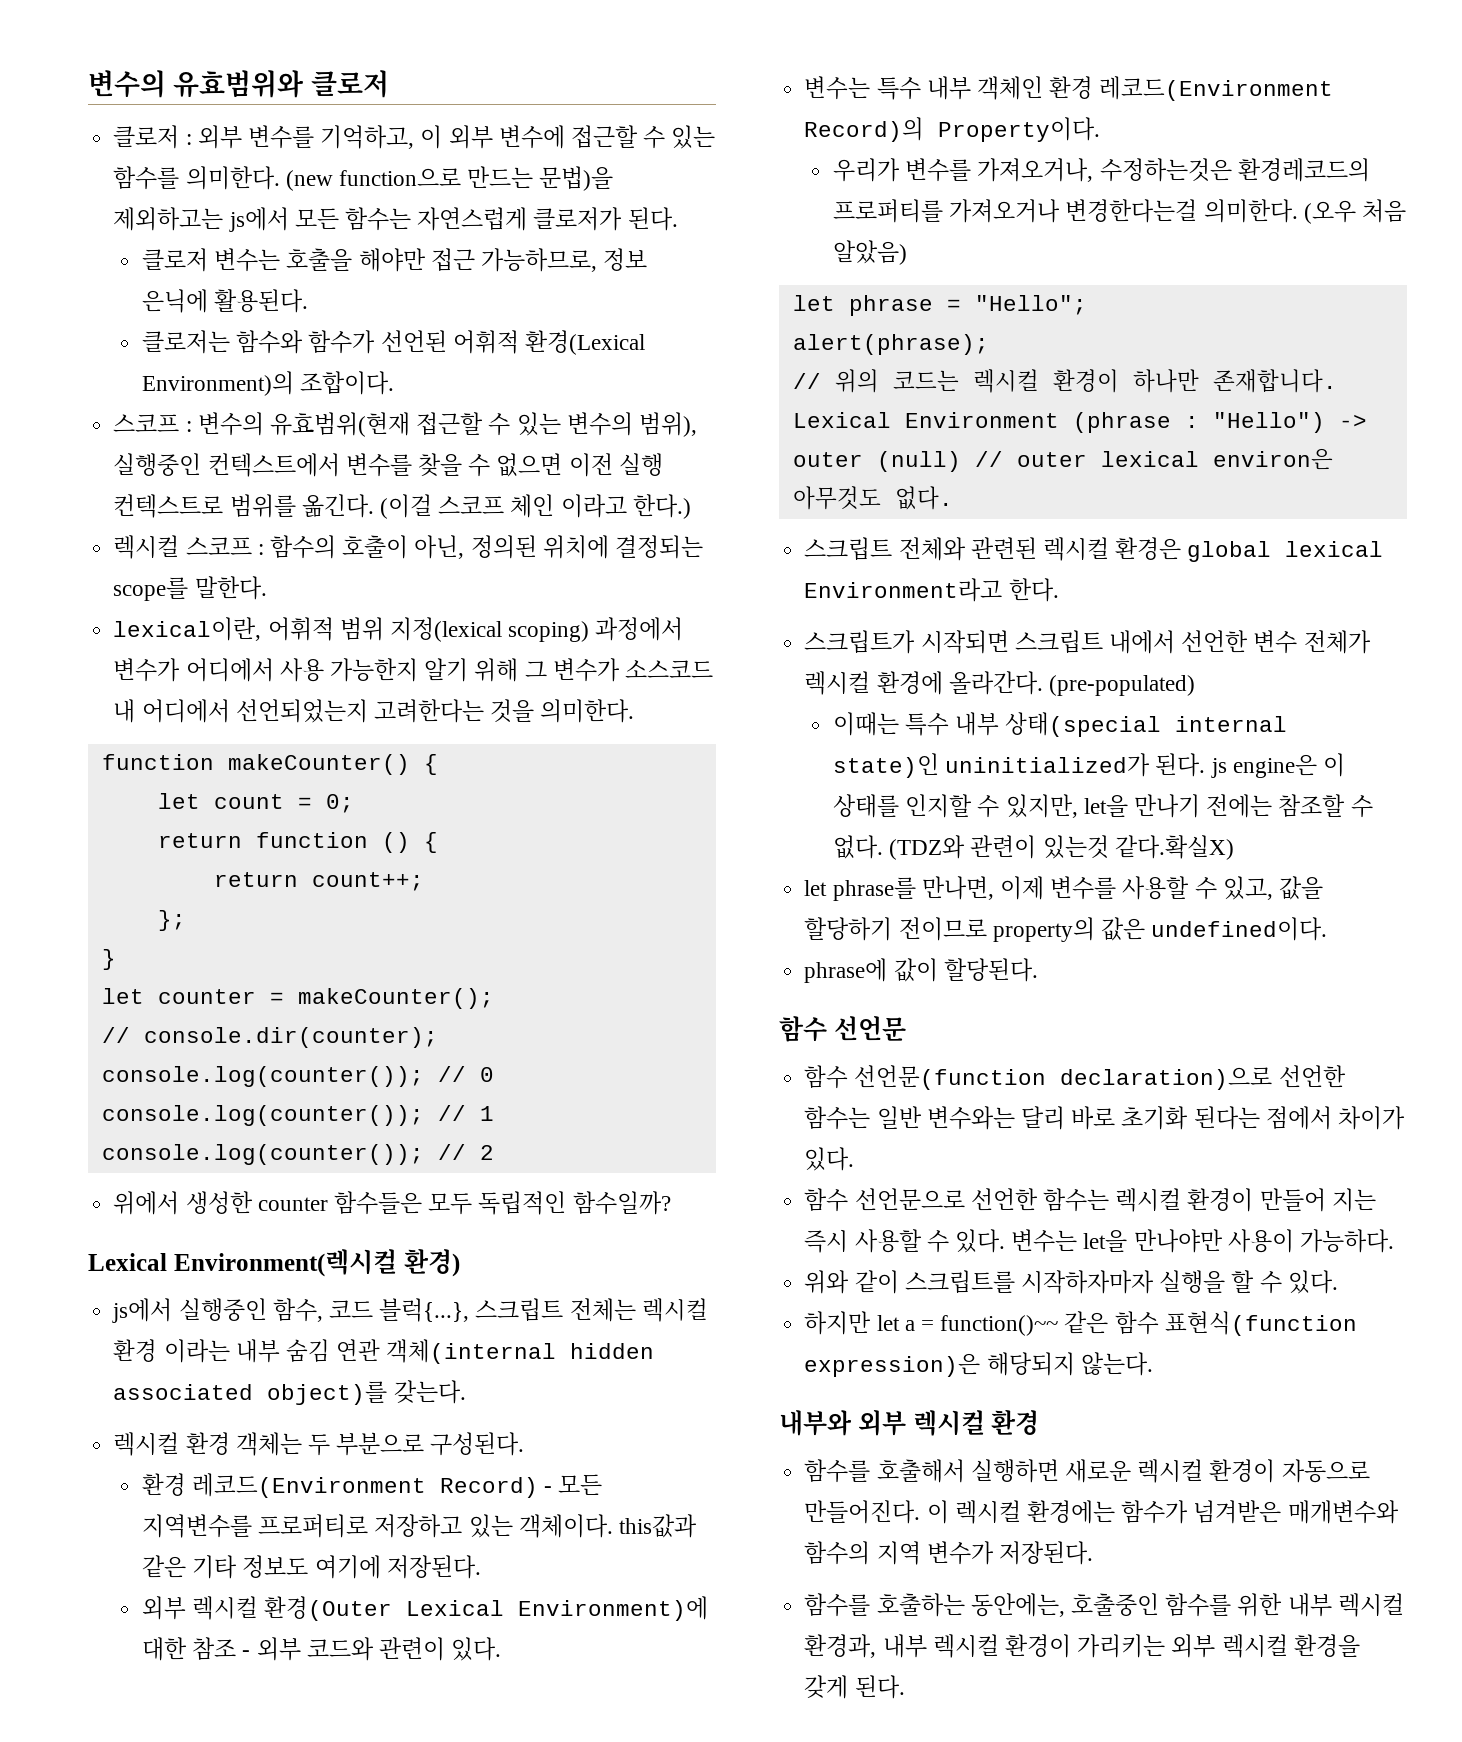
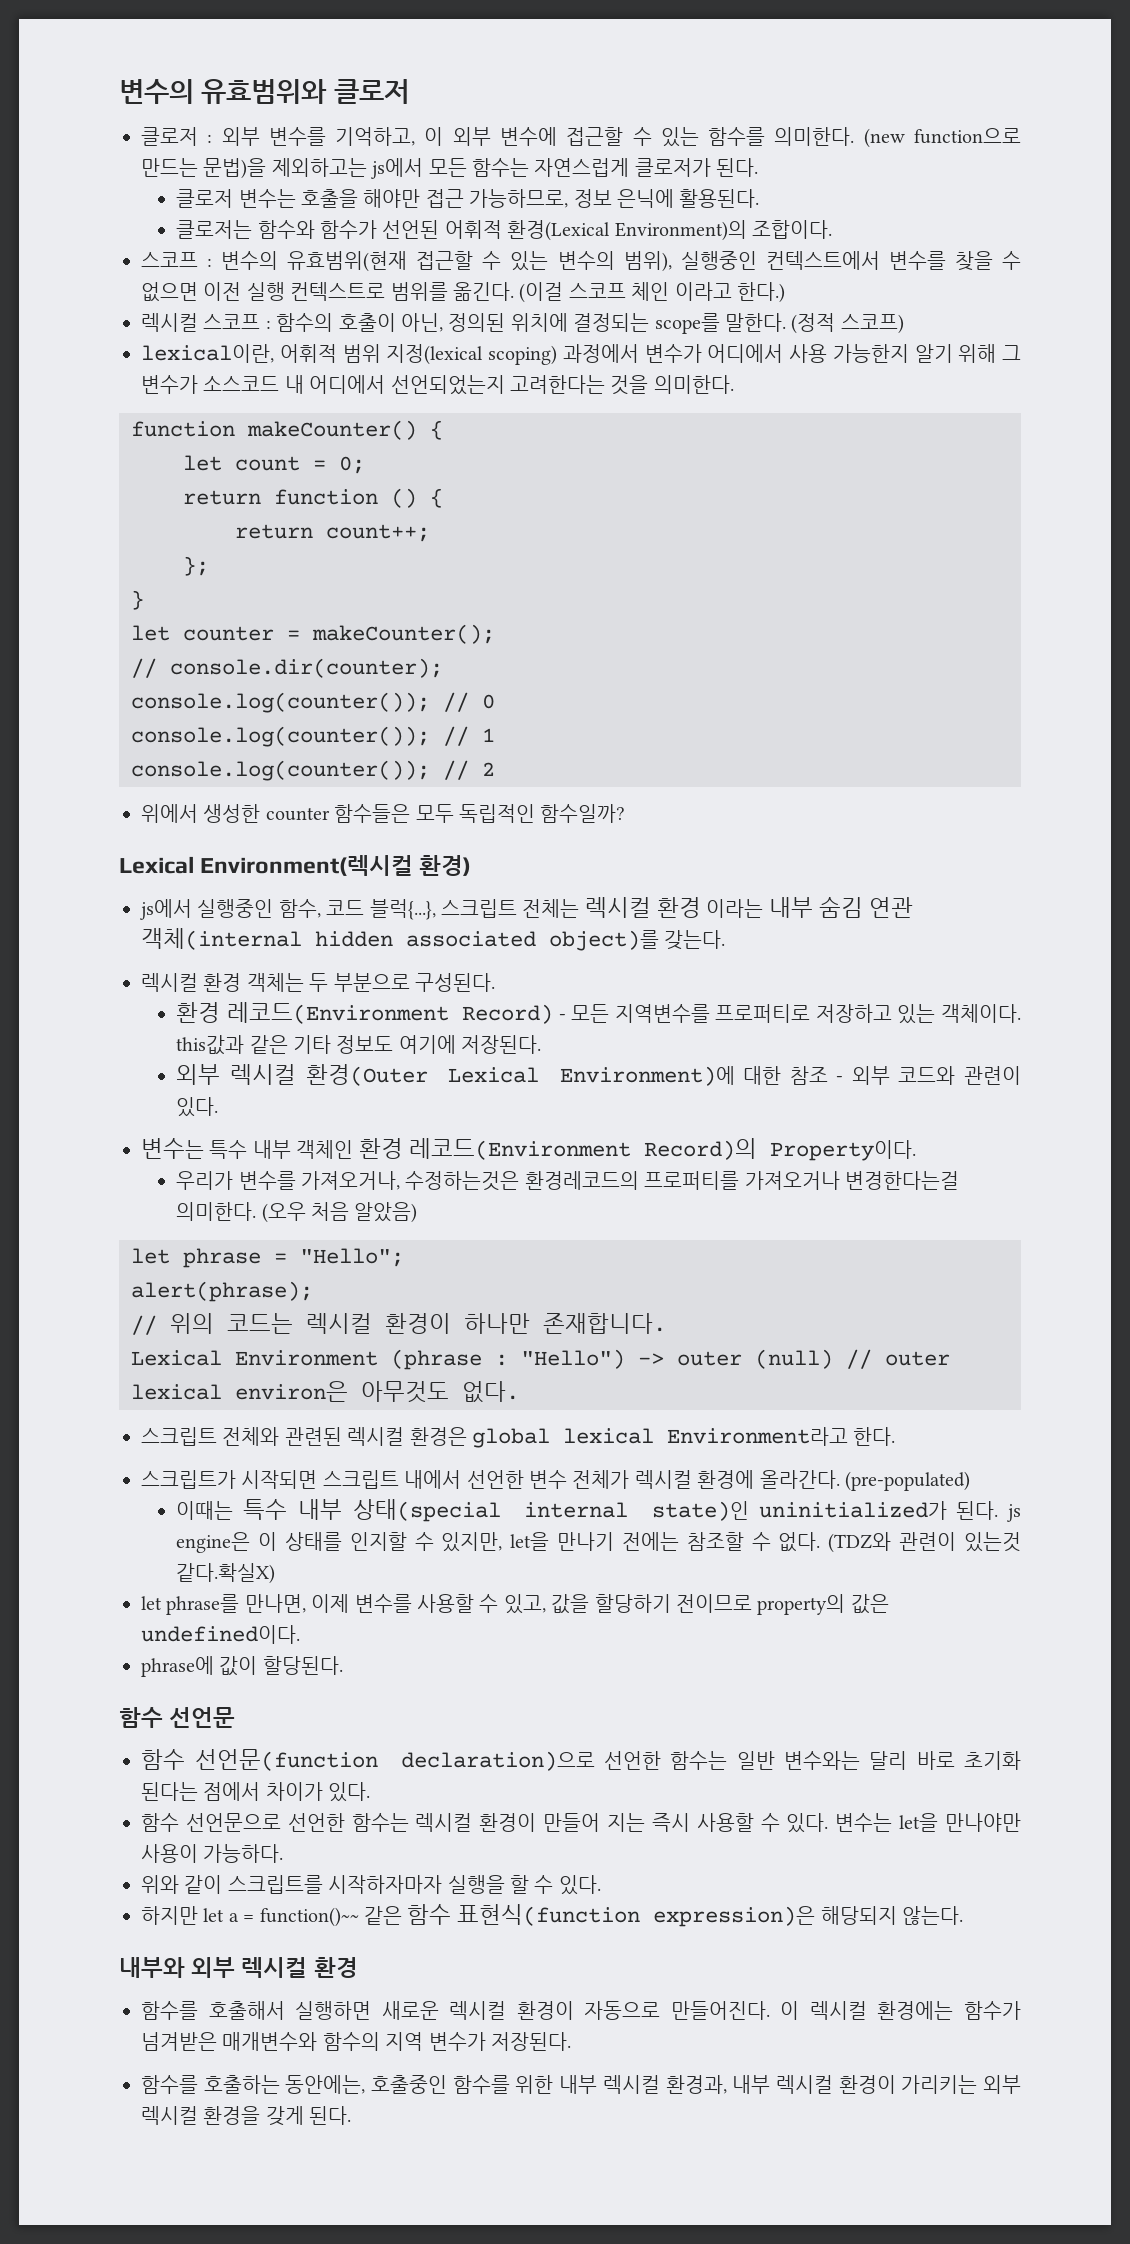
+ (정적 스코프)

